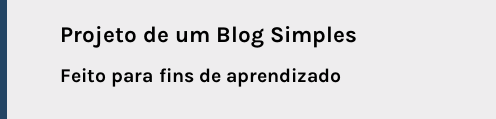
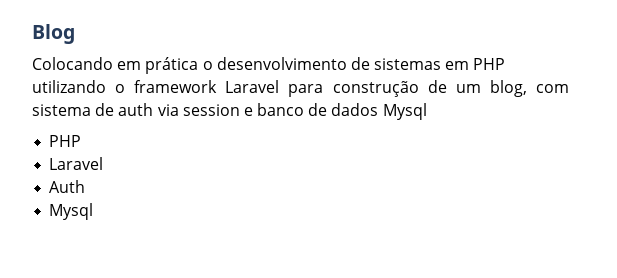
- Projeto de um Blog Simples
- Feito para fins de aprendizado
+ Blog
+ Colocando em prática o desenvolvimento de sistemas em PHP utilizando o framework Laravel para construção de um blog, com sistema de auth via session e banco de dados Mysql
+ PHP
+ Laravel
+ Auth
+ Mysql

